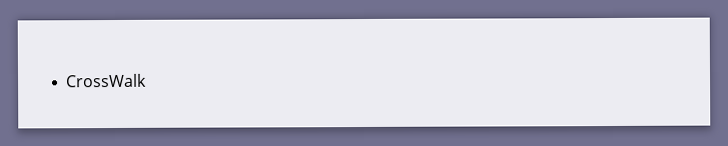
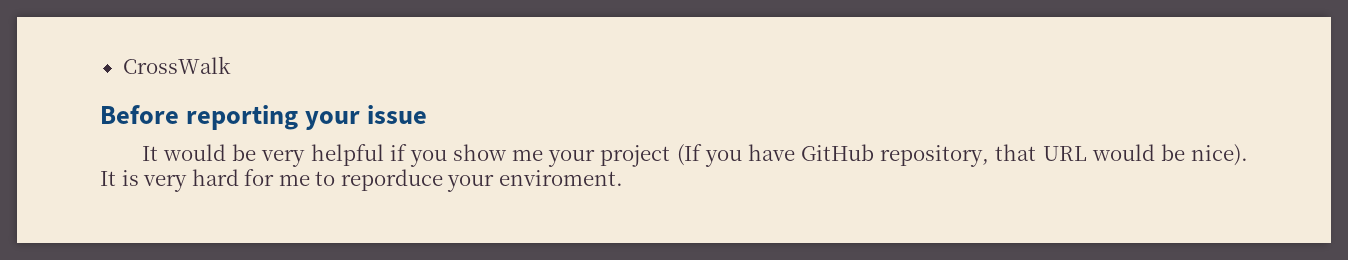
+ Before reporting your issue
+ It would be very helpful if you show me your project (If you have GitHub repository, that URL would be nice). It is very hard for me to reporduce your enviroment.

